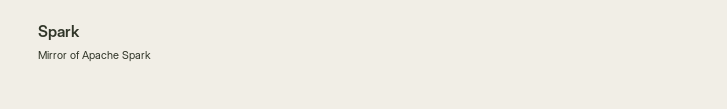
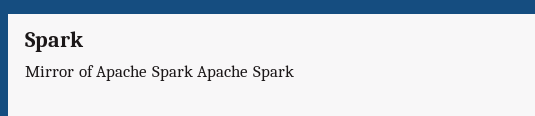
- Mirror of Apache Spark
+ Mirror of Apache Spark Apache Spark

